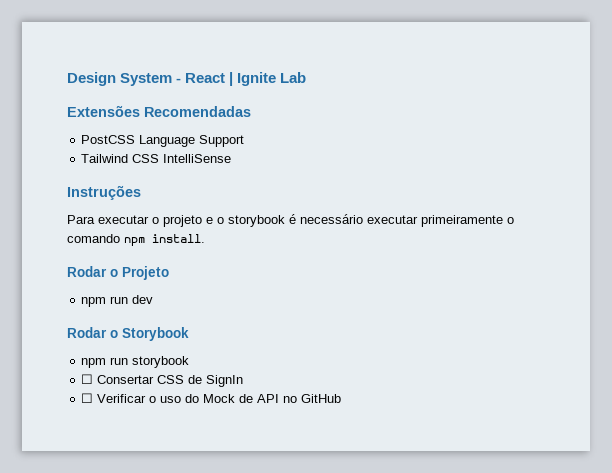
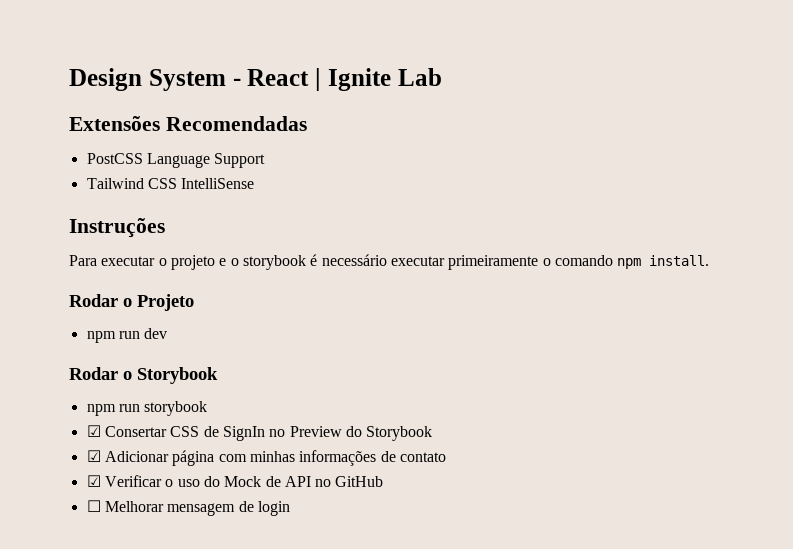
- ☐ Consertar CSS de SignIn
- ☐ Verificar o uso do Mock de API no GitHub
+ ☑ Consertar CSS de SignIn no Preview do Storybook
+ ☑ Adicionar página com minhas informações de contato
+ ☑ Verificar o uso do Mock de API no GitHub
+ ☐ Melhorar mensagem de login

